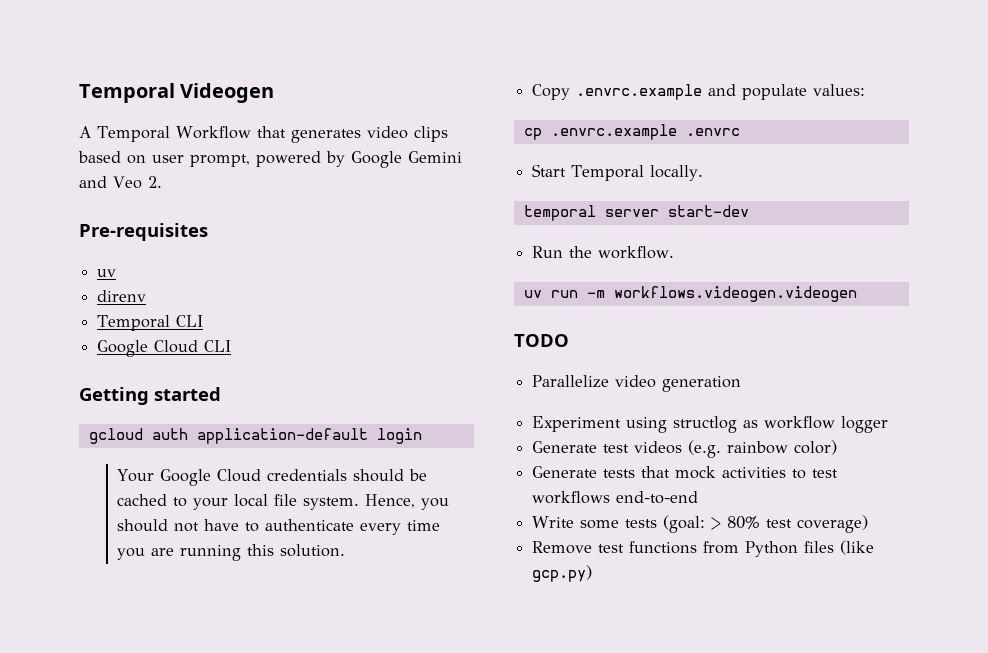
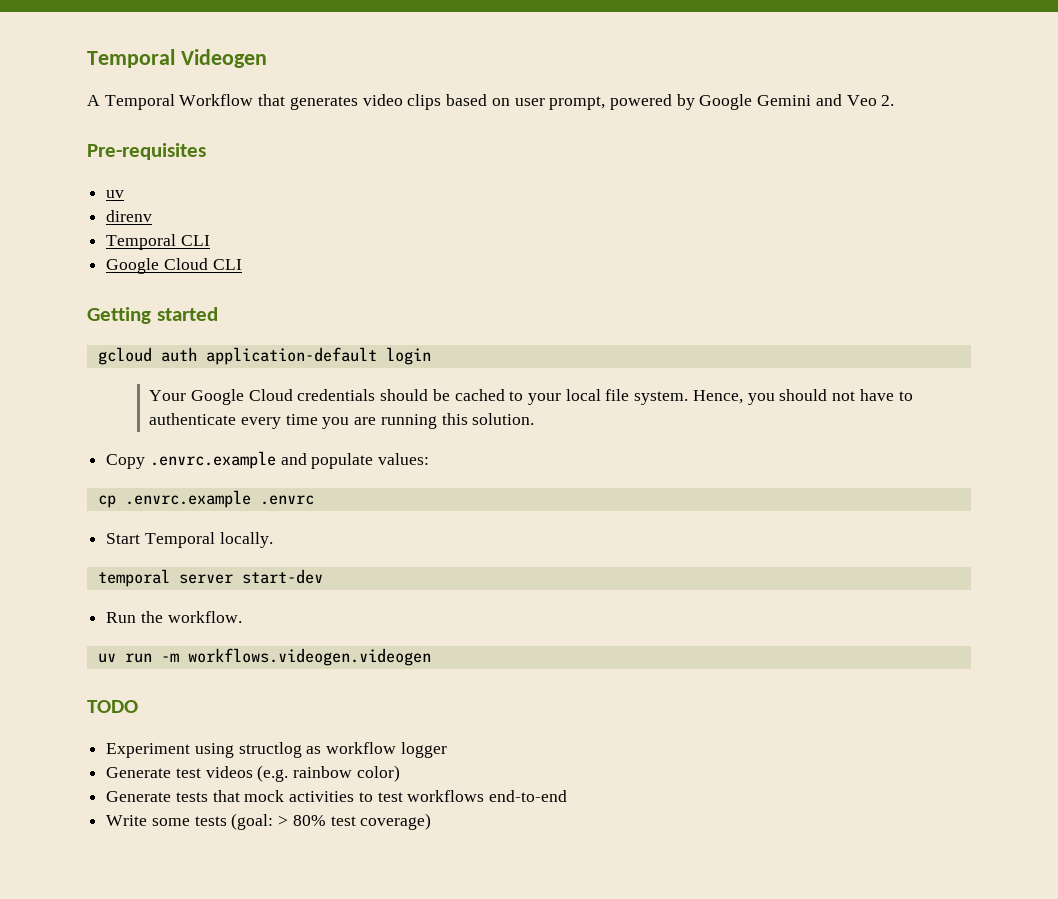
- Parallelize video generation
- Remove test functions from Python files (like gcp.py)

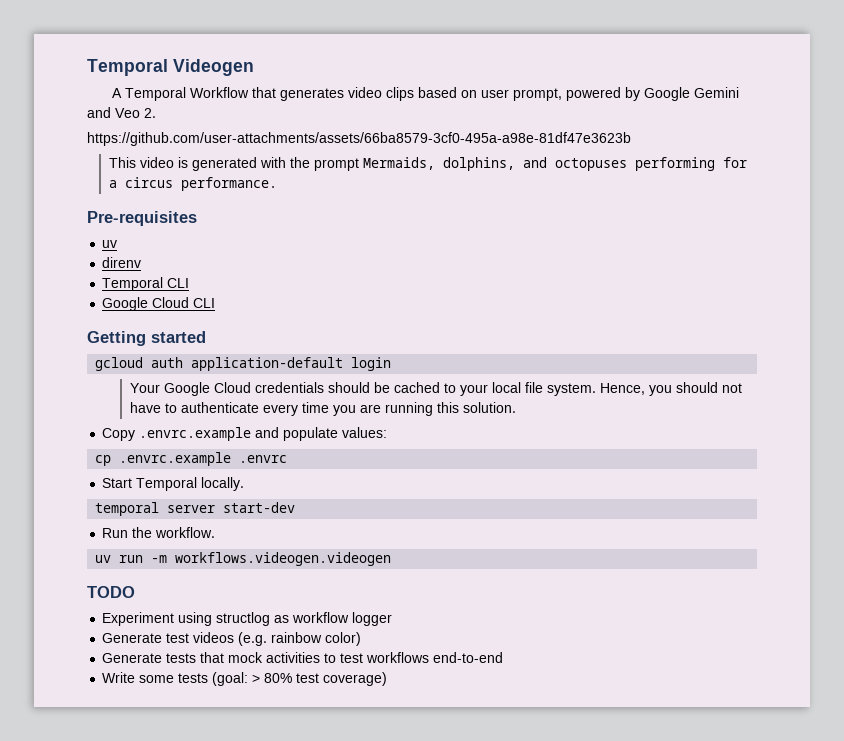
+ https://github.com/user-attachments/assets/66ba8579-3cf0-495a-a98e-81df47e3623b
+ This video is generated with the prompt Mermaids, dolphins, and octopuses performing for a circus performance.

